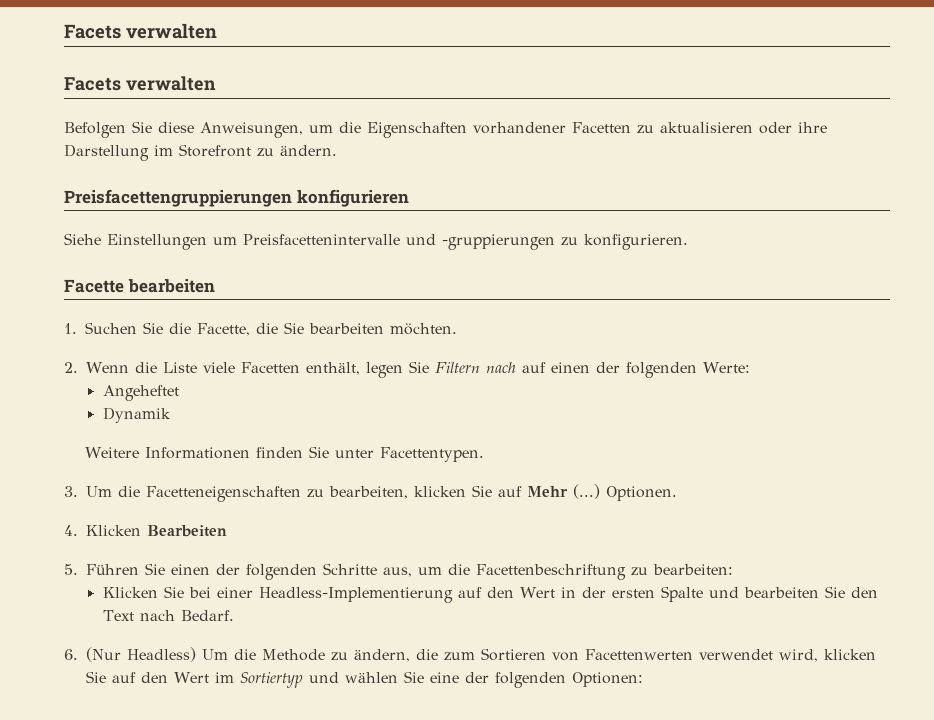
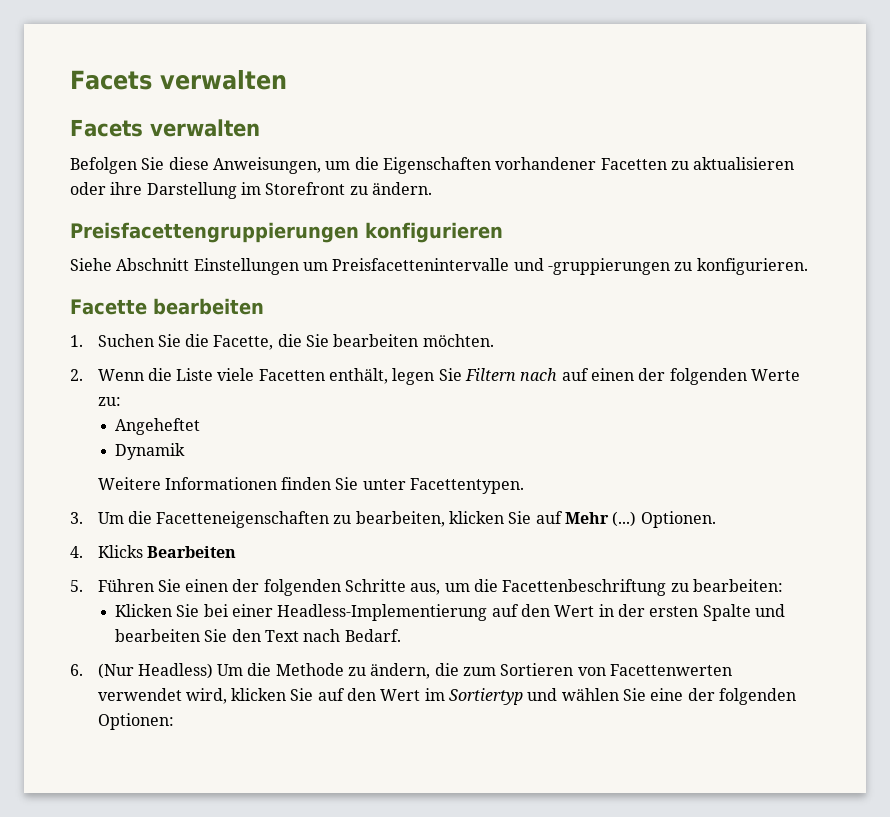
- Siehe Einstellungen um Preisfacettenintervalle und -gruppierungen zu konfigurieren.
+ Siehe Abschnitt Einstellungen um Preisfacettenintervalle und -gruppierungen zu konfigurieren.
- 2. Wenn die Liste viele Facetten enthält, legen Sie Filtern nach auf einen der folgenden Werte:
+ 2. Wenn die Liste viele Facetten enthält, legen Sie Filtern nach auf einen der folgenden Werte zu:
- 4. Klicken Bearbeiten
+ 4. Klicks Bearbeiten

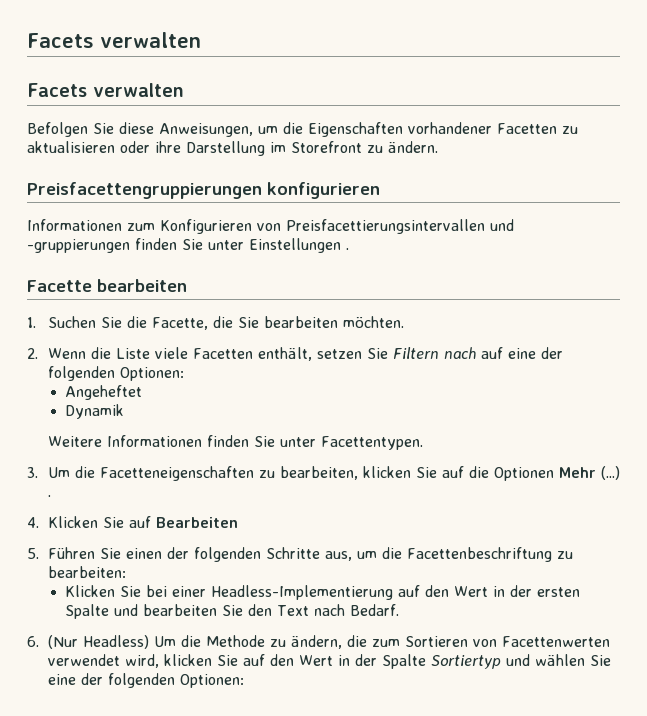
- Siehe Abschnitt Einstellungen um Preisfacettenintervalle und -gruppierungen zu konfigurieren.
+ Informationen zum Konfigurieren von Preisfacettierungsintervallen und -gruppierungen finden Sie unter Einstellungen .
- 2. Wenn die Liste viele Facetten enthält, legen Sie Filtern nach auf einen der folgenden Werte zu:
+ 2. Wenn die Liste viele Facetten enthält, setzen Sie Filtern nach auf eine der folgenden Optionen:
- 3. Um die Facetteneigenschaften zu bearbeiten, klicken Sie auf Mehr (...) Optionen.
+ 3. Um die Facetteneigenschaften zu bearbeiten, klicken Sie auf die Optionen Mehr (...) .
- 4. Klicks Bearbeiten
+ 4. Klicken Sie auf Bearbeiten
- 6. (Nur Headless) Um die Methode zu ändern, die zum Sortieren von Facettenwerten verwendet wird, klicken Sie auf den Wert im Sortiertyp und wählen Sie eine der folgenden Optionen:
+ 6. (Nur Headless) Um die Methode zu ändern, die zum Sortieren von Facettenwerten verwendet wird, klicken Sie auf den Wert in der Spalte Sortiertyp und wählen Sie eine der folgenden Optionen:

